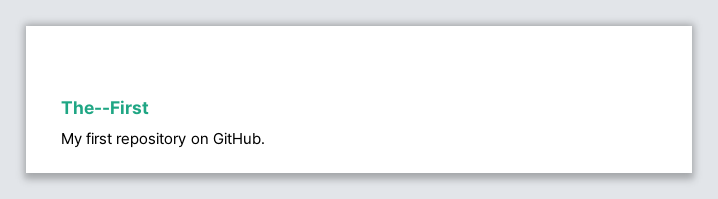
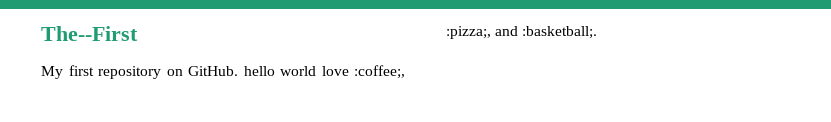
- My first repository on GitHub.
+ My first repository on GitHub. hello world love :coffee;, :pizza;, and :basketball;.

